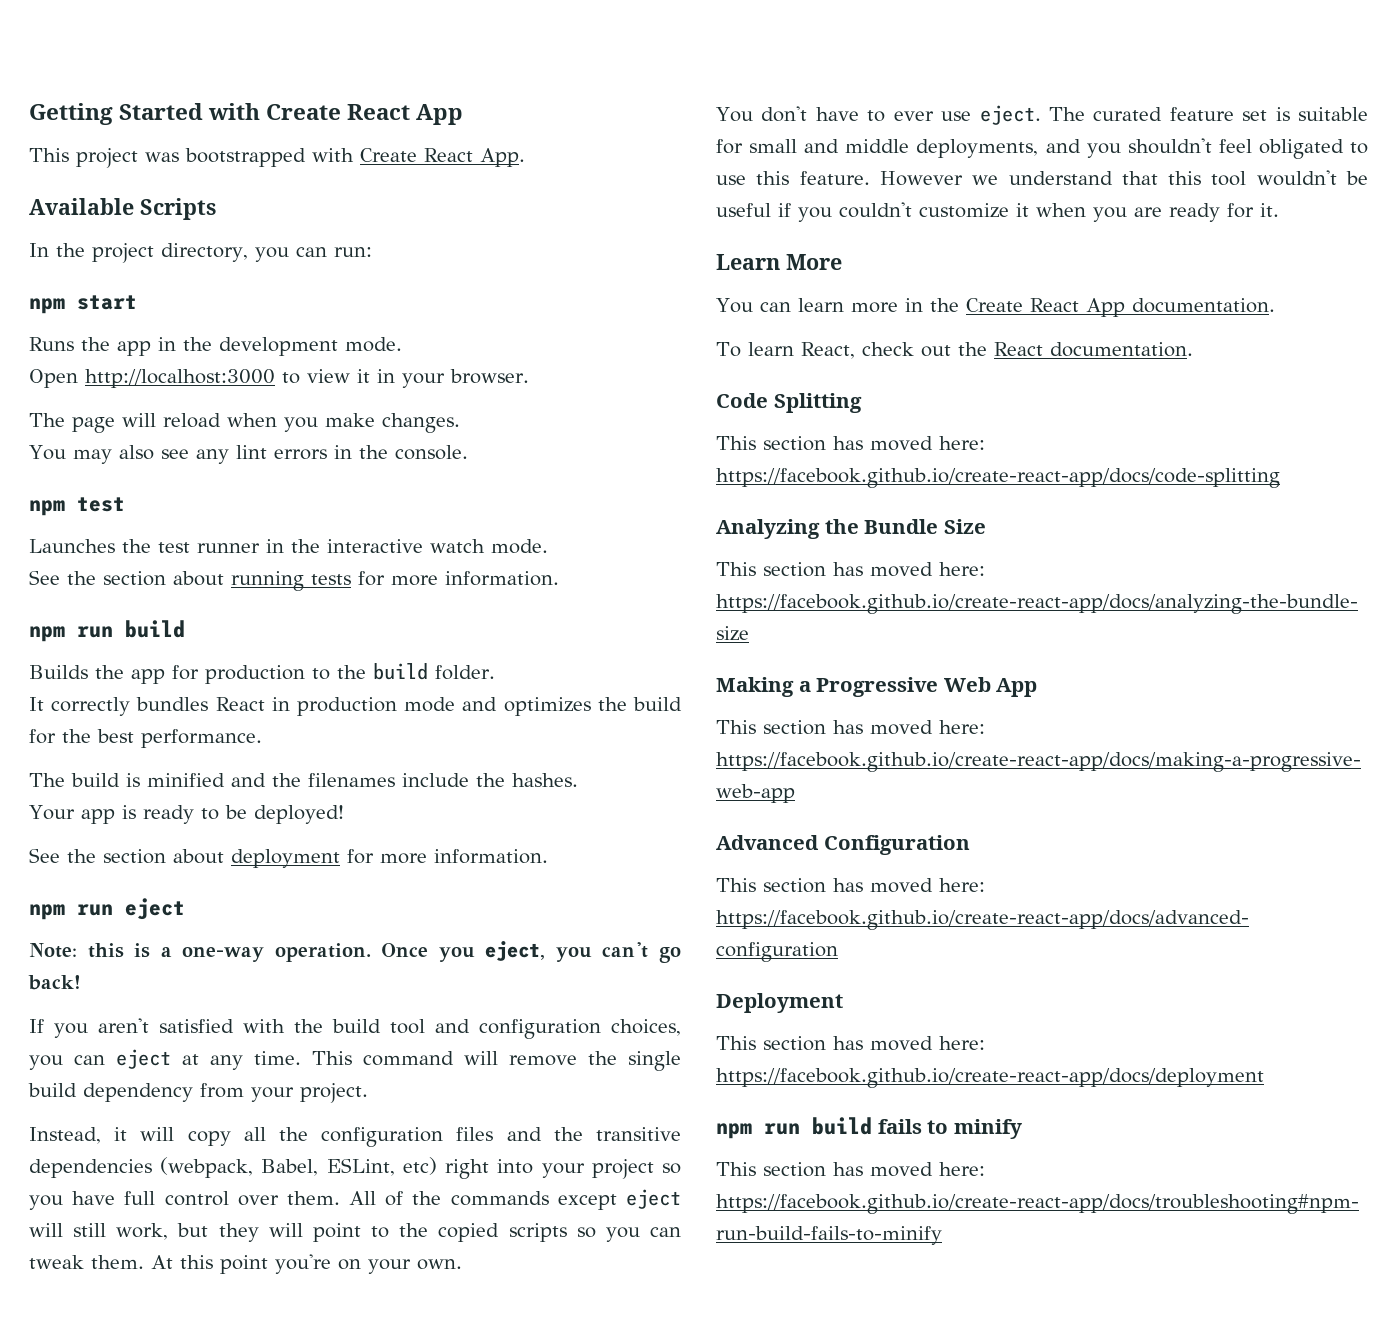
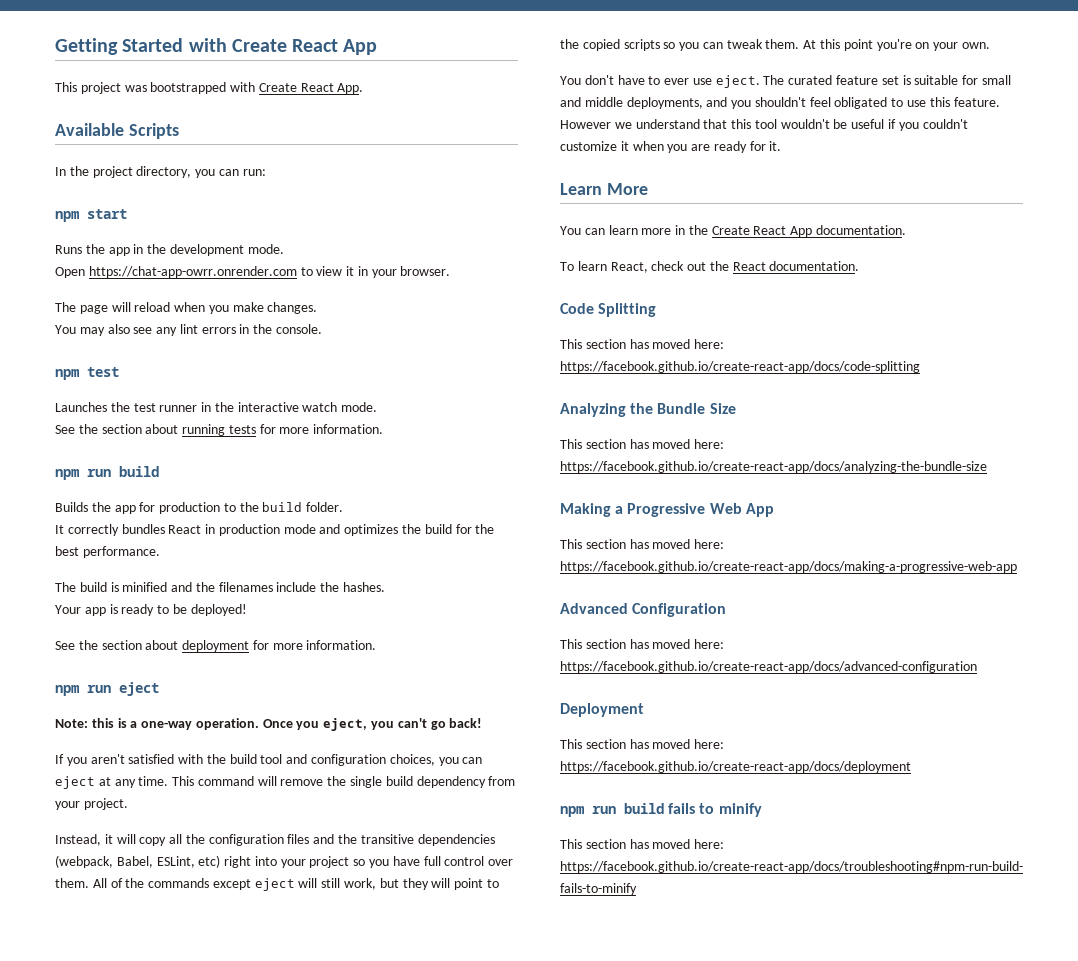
- Open http://localhost:3000 to view it in your browser.
+ Open https://chat-app-owrr.onrender.com to view it in your browser.

